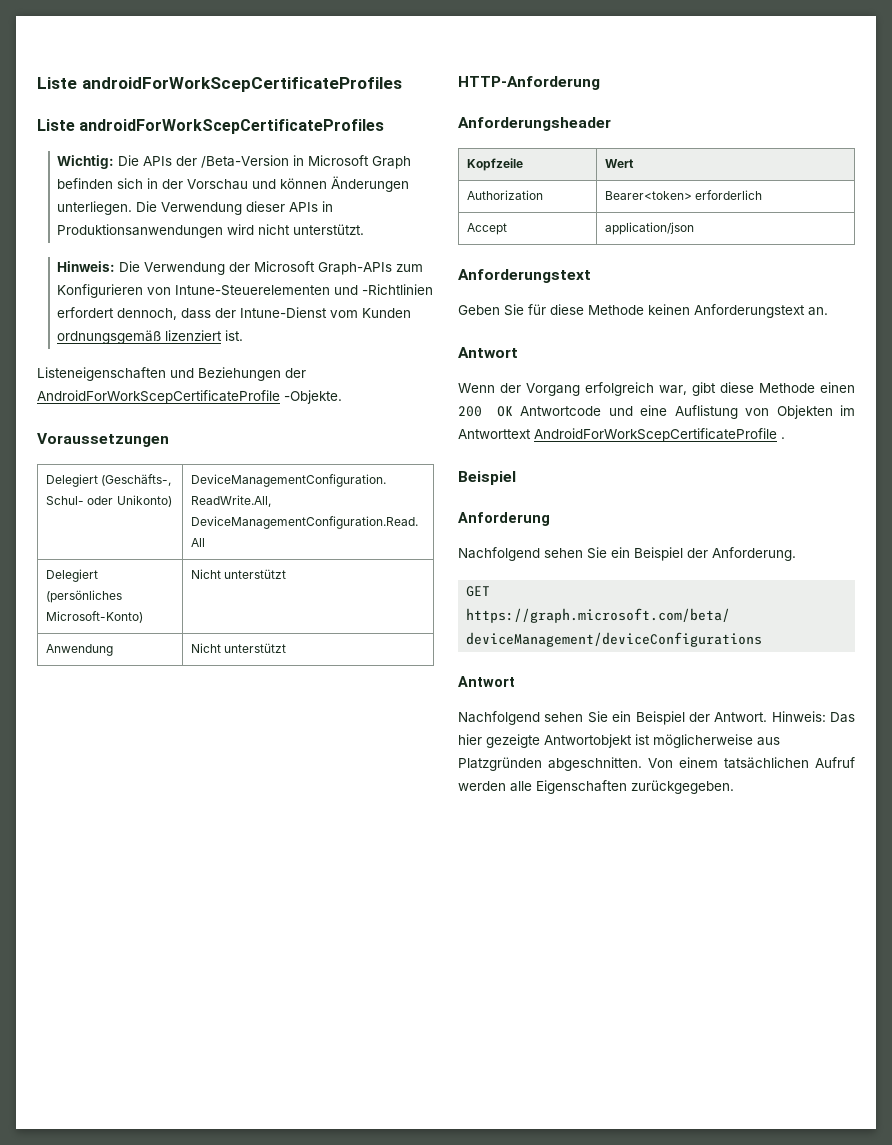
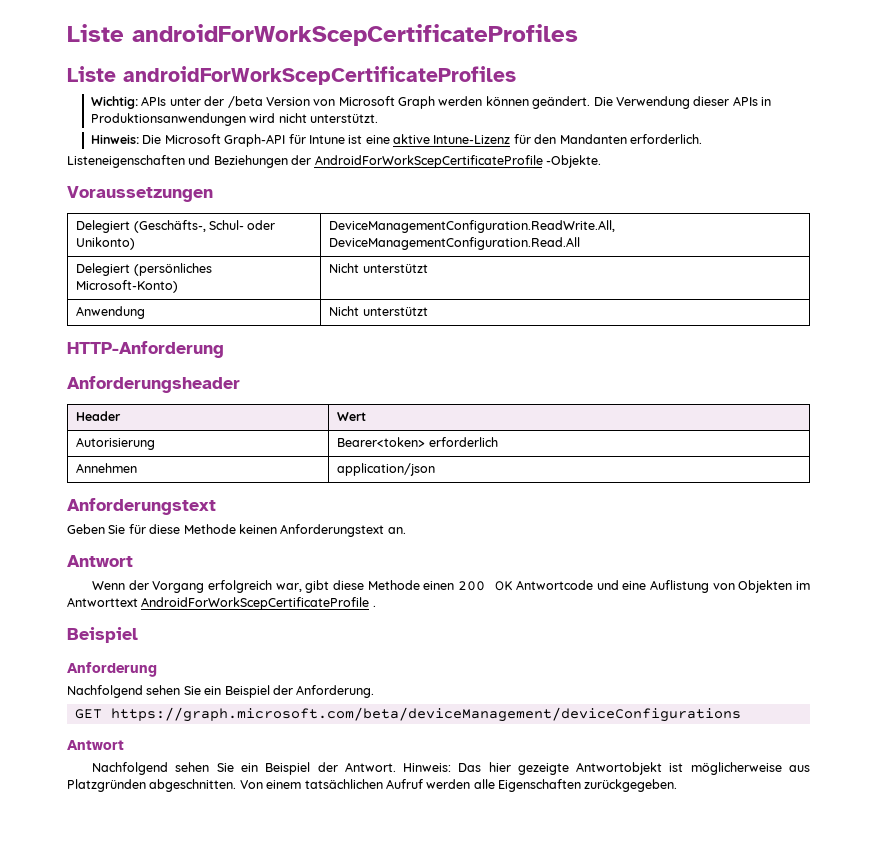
- Wichtig: Die APIs der /Beta-Version in Microsoft Graph befinden sich in der Vorschau und können Änderungen unterliegen.
+ Wichtig: APIs unter der /beta Version von Microsoft Graph werden können geändert.
- Hinweis: Die Verwendung der Microsoft Graph-APIs zum Konfigurieren von Intune-Steuerelementen und -Richtlinien erfordert dennoch, dass der Intune-Dienst vom Kunden ordnungsgemäß lizenziert ist.
+ Hinweis: Die Microsoft Graph-API für Intune ist eine aktive Intune-Lizenz für den Mandanten erforderlich.
- Kopfzeile | Wert
+ Header | Wert
- Authorization | Bearer<token> erforderlich
+ Autorisierung | Bearer<token> erforderlich
- Accept | application/json
+ Annehmen | application/json

